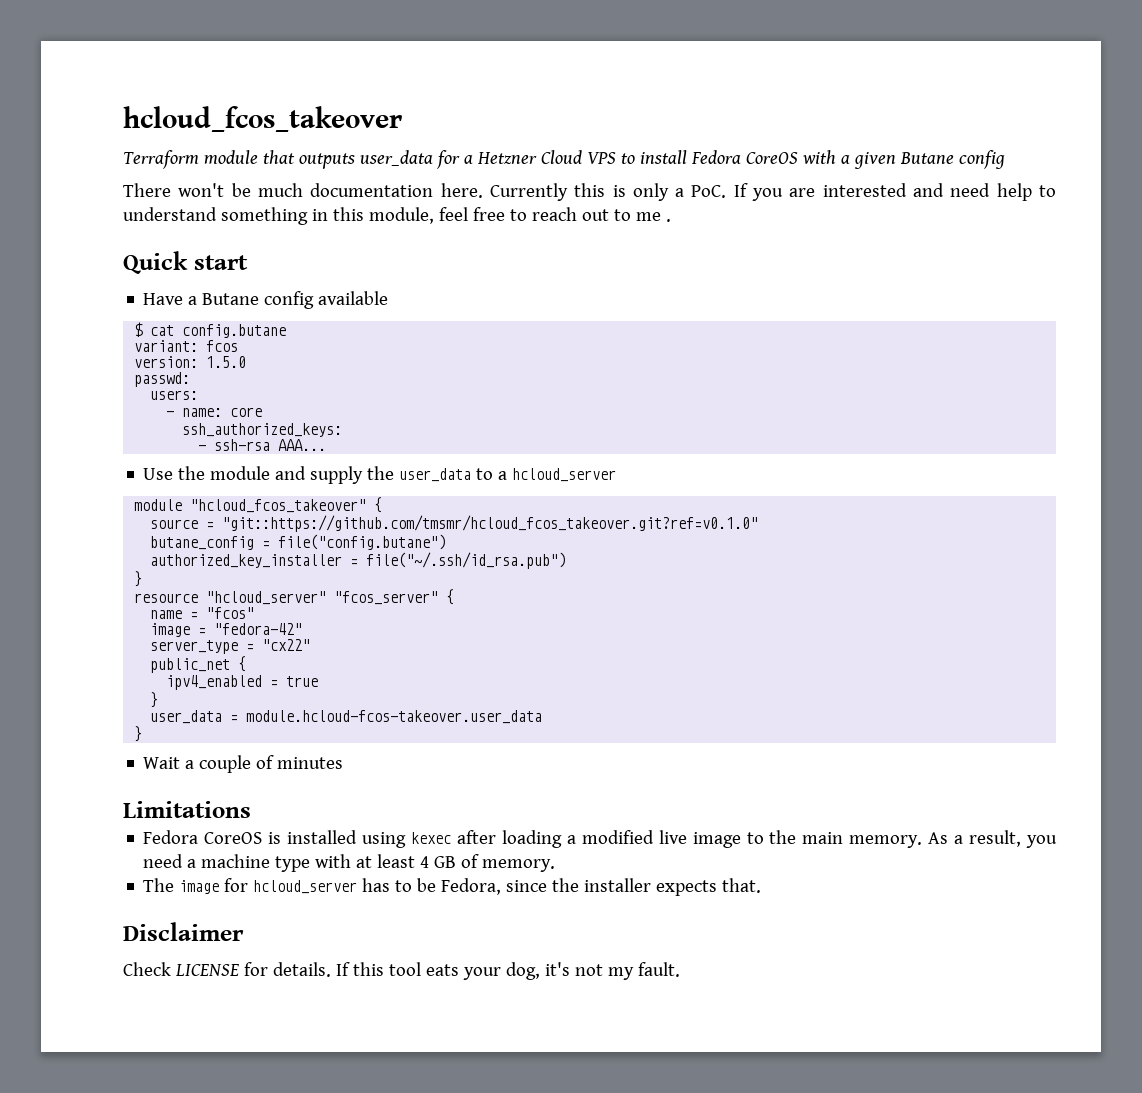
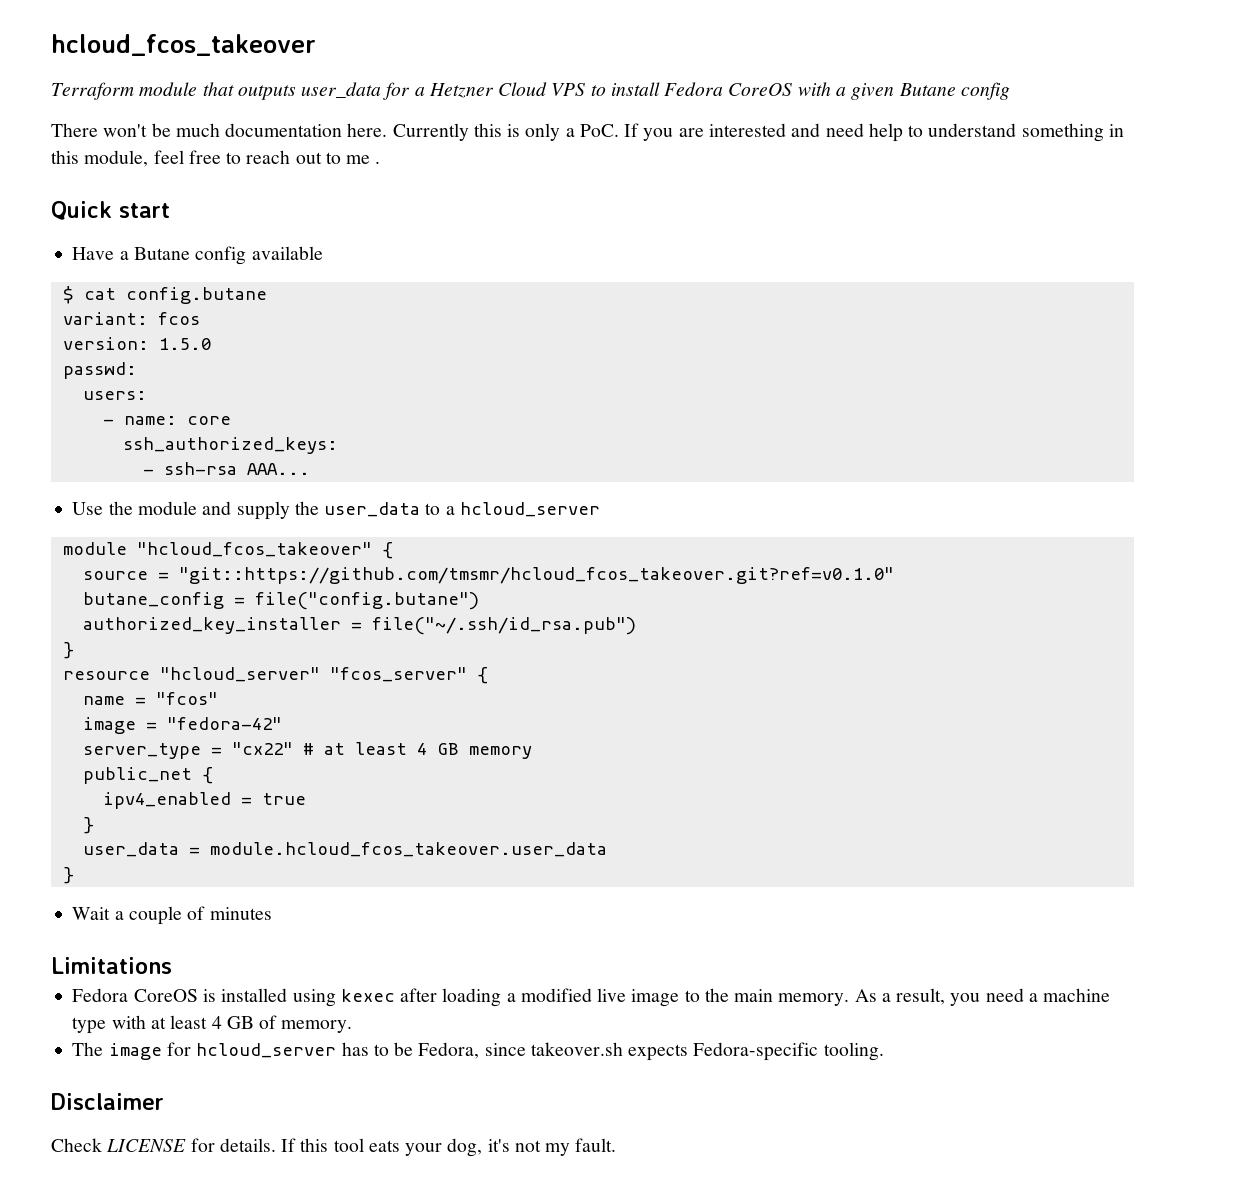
- server_type = "cx22"
+ server_type = "cx22" # at least 4 GB memory
- user_data = module.hcloud-fcos-takeover.user_data
+ user_data = module.hcloud_fcos_takeover.user_data
- The image for hcloud_server has to be Fedora, since the installer expects that.
+ The image for hcloud_server has to be Fedora, since takeover.sh expects Fedora-specific tooling.

